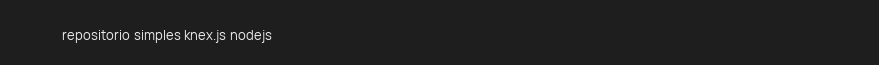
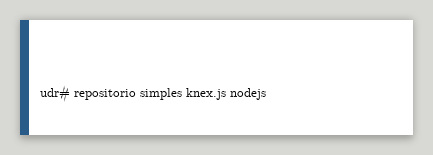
- repositorio simples knex.js nodejs
+ udr# repositorio simples knex.js nodejs

